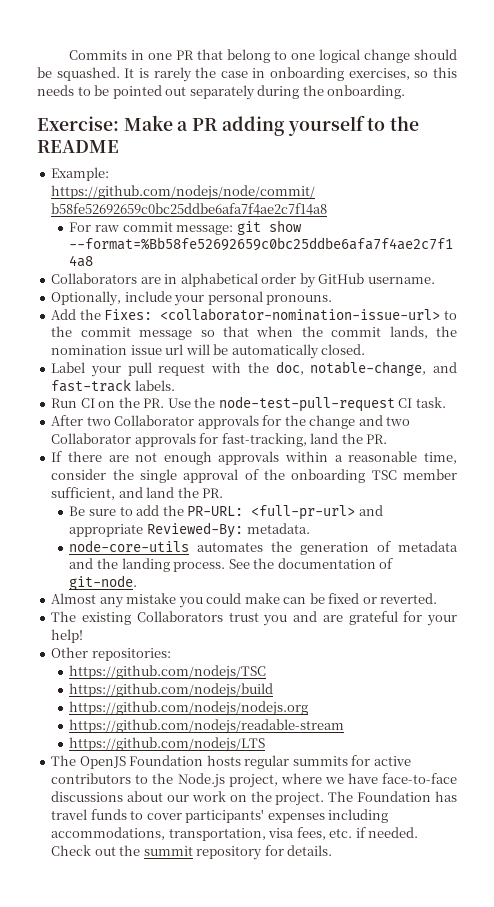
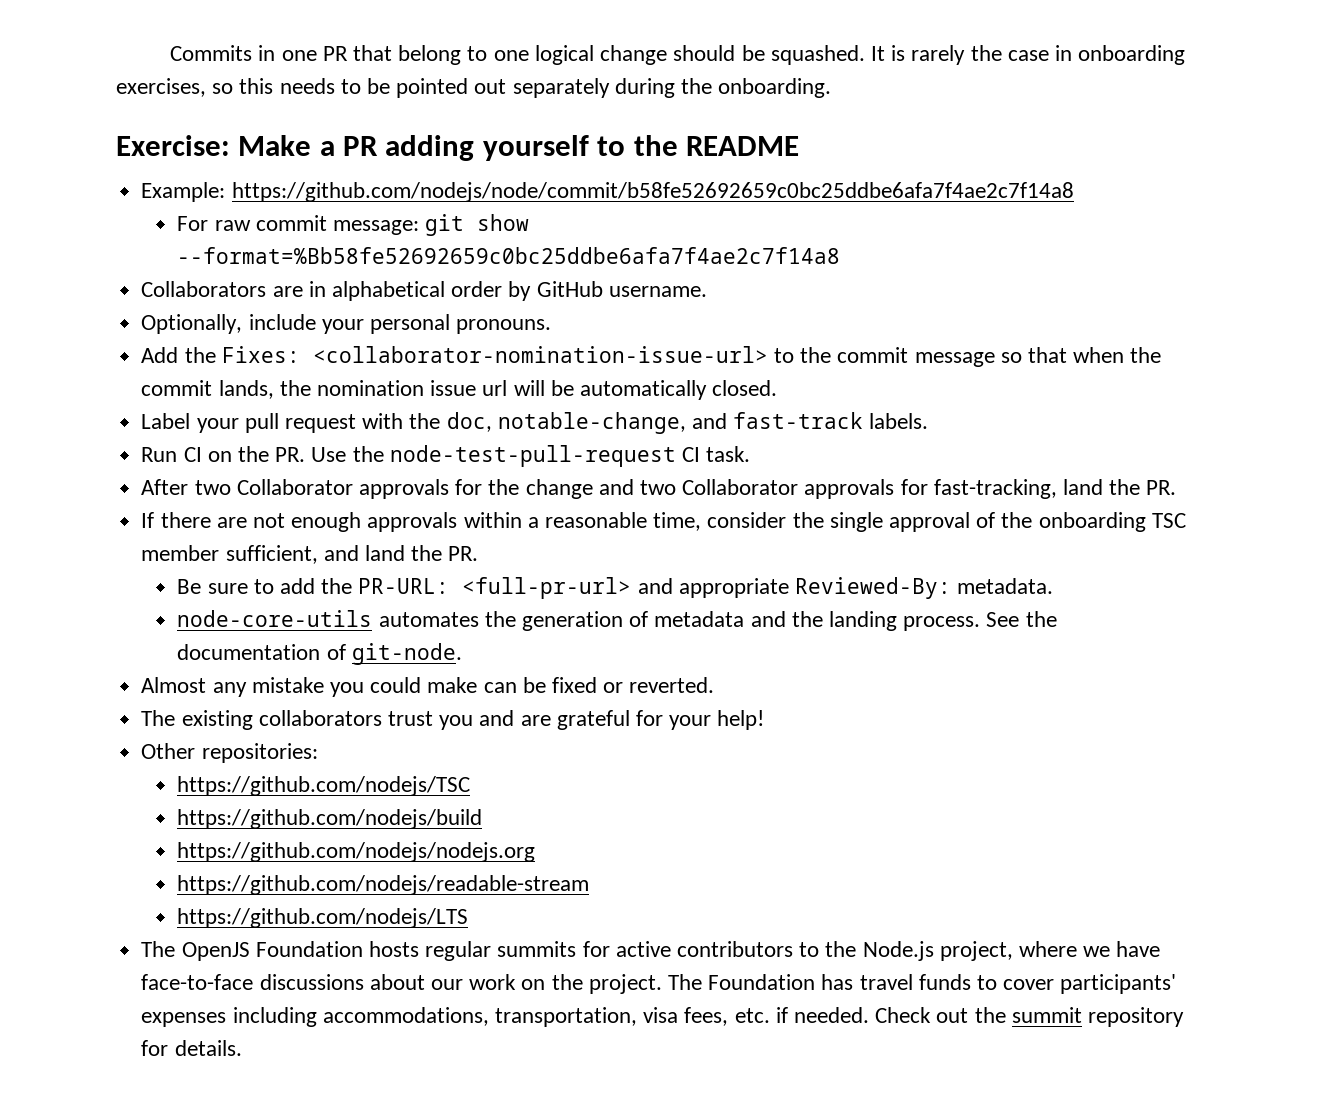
- The existing Collaborators trust you and are grateful for your help!
+ The existing collaborators trust you and are grateful for your help!

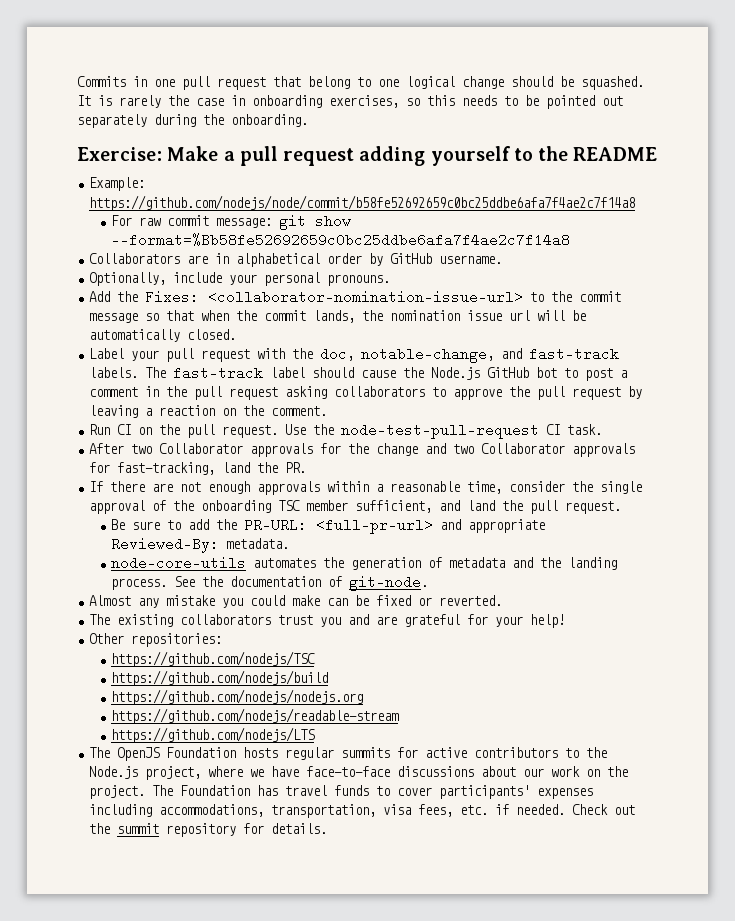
- Commits in one PR that belong to one logical change should be squashed.
+ Commits in one pull request that belong to one logical change should be squashed.
- Exercise: Make a PR adding yourself to the README
+ Exercise: Make a pull request adding yourself to the README
+ The fast-track label should cause the Node.js GitHub bot to post a comment in the pull request asking collaborators to approve the pull request by leaving a reaction on the comment.
- Run CI on the PR. Use the node-test-pull-request CI task.
+ Run CI on the pull request. Use the node-test-pull-request CI task.
- If there are not enough approvals within a reasonable time, consider the single approval of the onboarding TSC member sufficient, and land the PR.
+ If there are not enough approvals within a reasonable time, consider the single approval of the onboarding TSC member sufficient, and land the pull request.

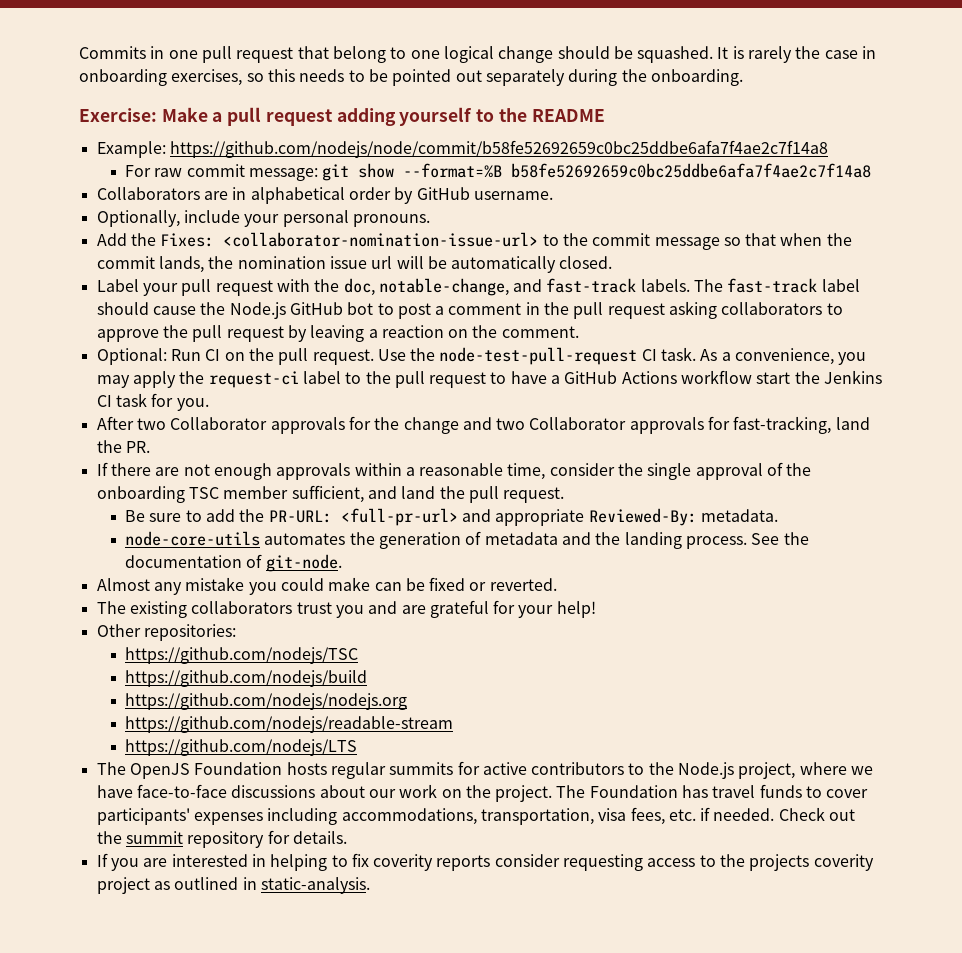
- For raw commit message: git show --format=%Bb58fe52692659c0bc25ddbe6afa7f4ae2c7f14a8
+ For raw commit message: git show --format=%B b58fe52692659c0bc25ddbe6afa7f4ae2c7f14a8
- Run CI on the pull request.
+ Optional: Run CI on the pull request.
+ As a convenience, you may apply the request-ci label to the pull request to have a GitHub Actions workflow start the Jenkins CI task for you.
+ If you are interested in helping to fix coverity reports consider requesting access to the projects coverity project as outlined in static-analysis.

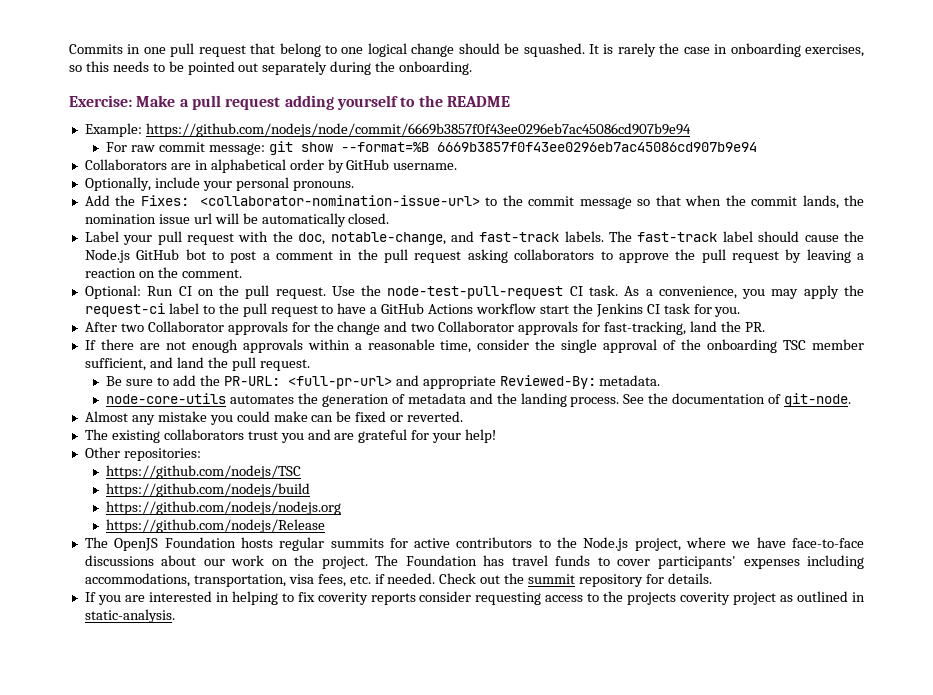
- Example: https://github.com/nodejs/node/commit/b58fe52692659c0bc25ddbe6afa7f4ae2c7f14a8
+ Example: https://github.com/nodejs/node/commit/6669b3857f0f43ee0296eb7ac45086cd907b9e94
- For raw commit message: git show --format=%B b58fe52692659c0bc25ddbe6afa7f4ae2c7f14a8
+ For raw commit message: git show --format=%B 6669b3857f0f43ee0296eb7ac45086cd907b9e94
- https://github.com/nodejs/readable-stream
- https://github.com/nodejs/LTS
+ https://github.com/nodejs/Release

